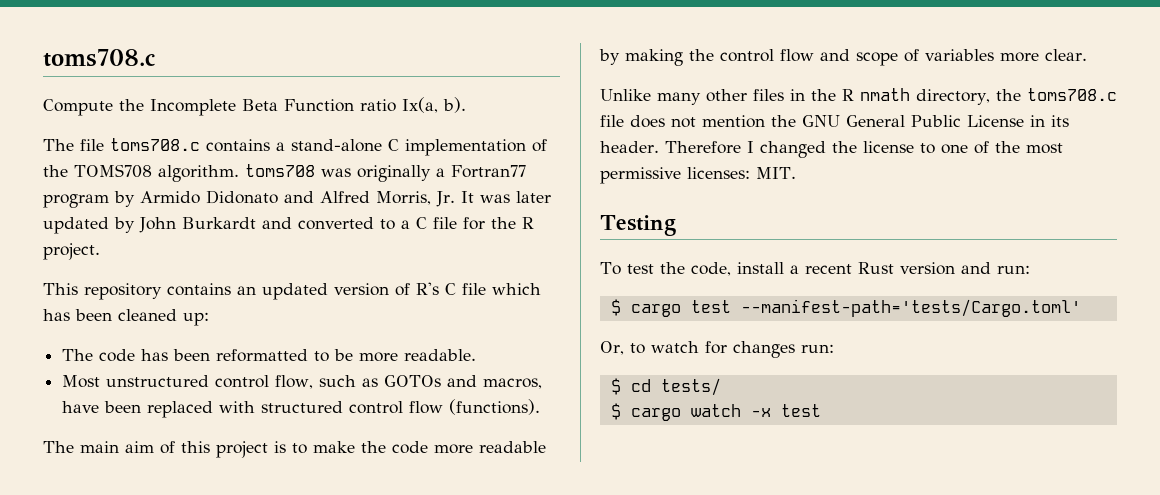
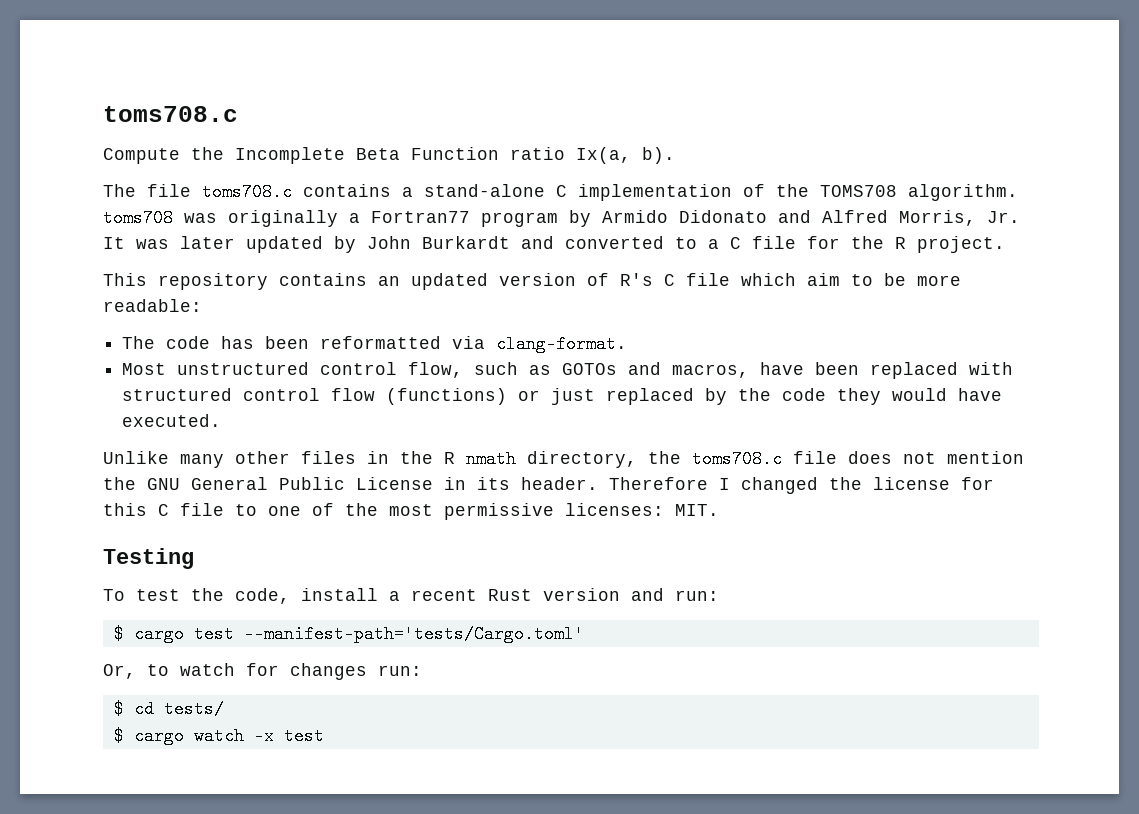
- This repository contains an updated version of R's C file which has been cleaned up:
+ This repository contains an updated version of R's C file which aim to be more readable:
- The code has been reformatted to be more readable.
+ The code has been reformatted via clang-format.
- Most unstructured control flow, such as GOTOs and macros, have been replaced with structured control flow (functions).
- The main aim of this project is to make the code more readable by making the control flow and scope of variables more clear.
+ Most unstructured control flow, such as GOTOs and macros, have been replaced with structured control flow (functions) or just replaced by the code they would have executed.
- Therefore I changed the license to one of the most permissive licenses: MIT.
+ Therefore I changed the license for this C file to one of the most permissive licenses: MIT.

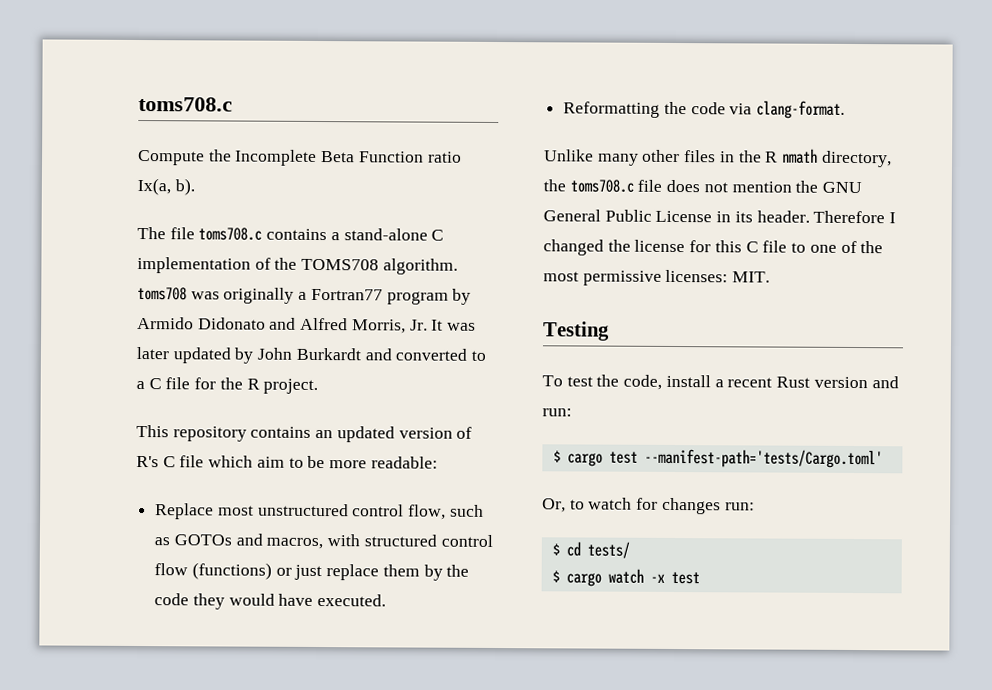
- The code has been reformatted via clang-format.
- Most unstructured control flow, such as GOTOs and macros, have been replaced with structured control flow (functions) or just replaced by the code they would have executed.
+ Replace most unstructured control flow, such as GOTOs and macros, with structured control flow (functions) or just replace them by the code they would have executed.
+ Reformatting the code via clang-format.

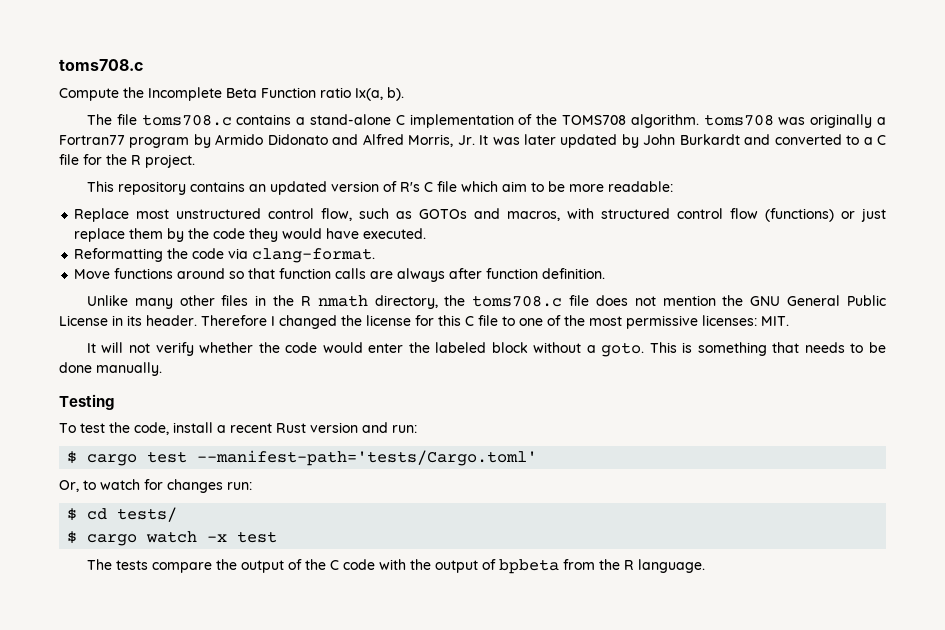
+ Move functions around so that function calls are always after function definition.
+ It will not verify whether the code would enter the labeled block without a goto. This is something that needs to be done manually.
+ The tests compare the output of the C code with the output of bpbeta from the R language.

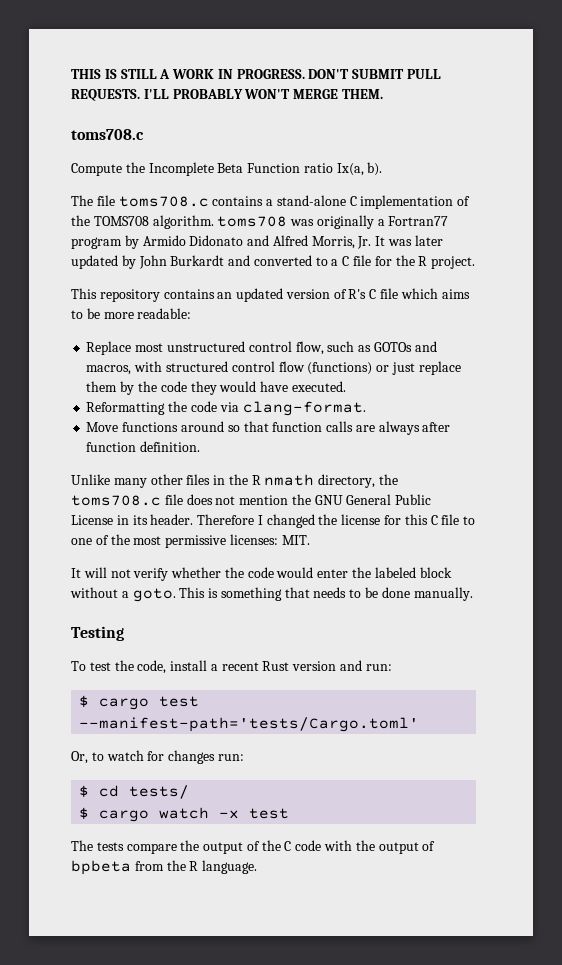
+ THIS IS STILL A WORK IN PROGRESS. DON'T SUBMIT PULL REQUESTS. I'LL PROBABLY WON'T MERGE THEM.
- This repository contains an updated version of R's C file which aim to be more readable:
+ This repository contains an updated version of R's C file which aims to be more readable:

